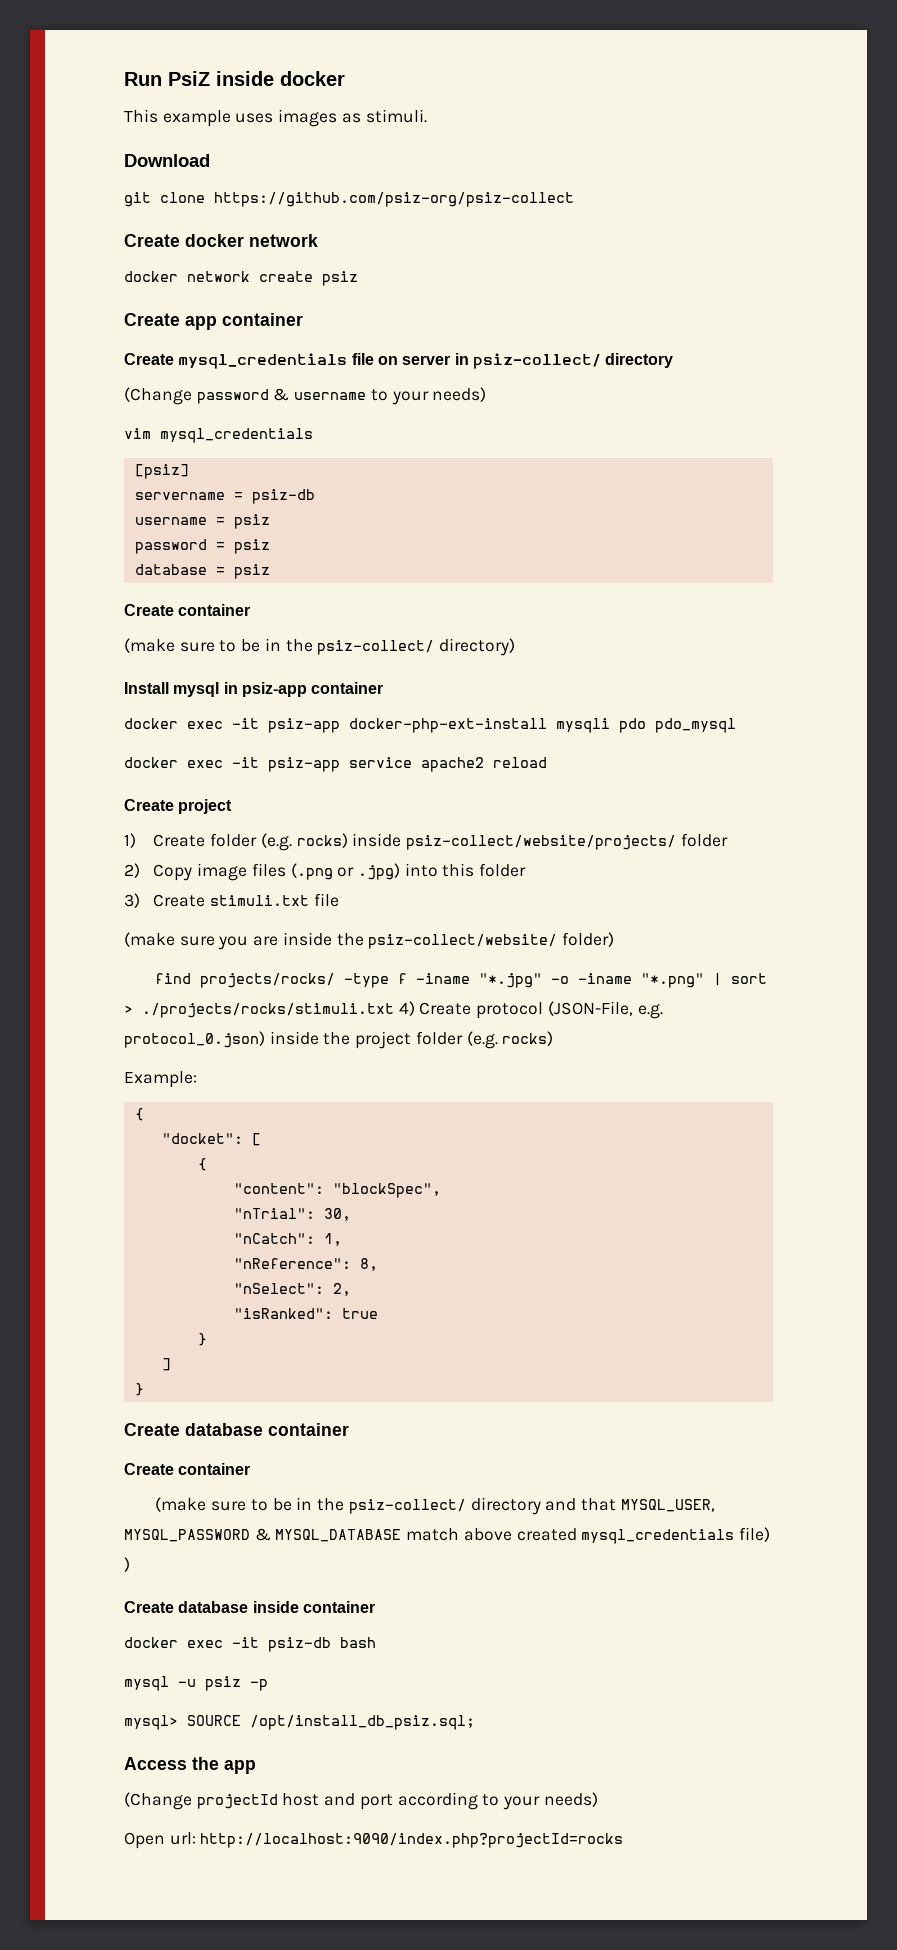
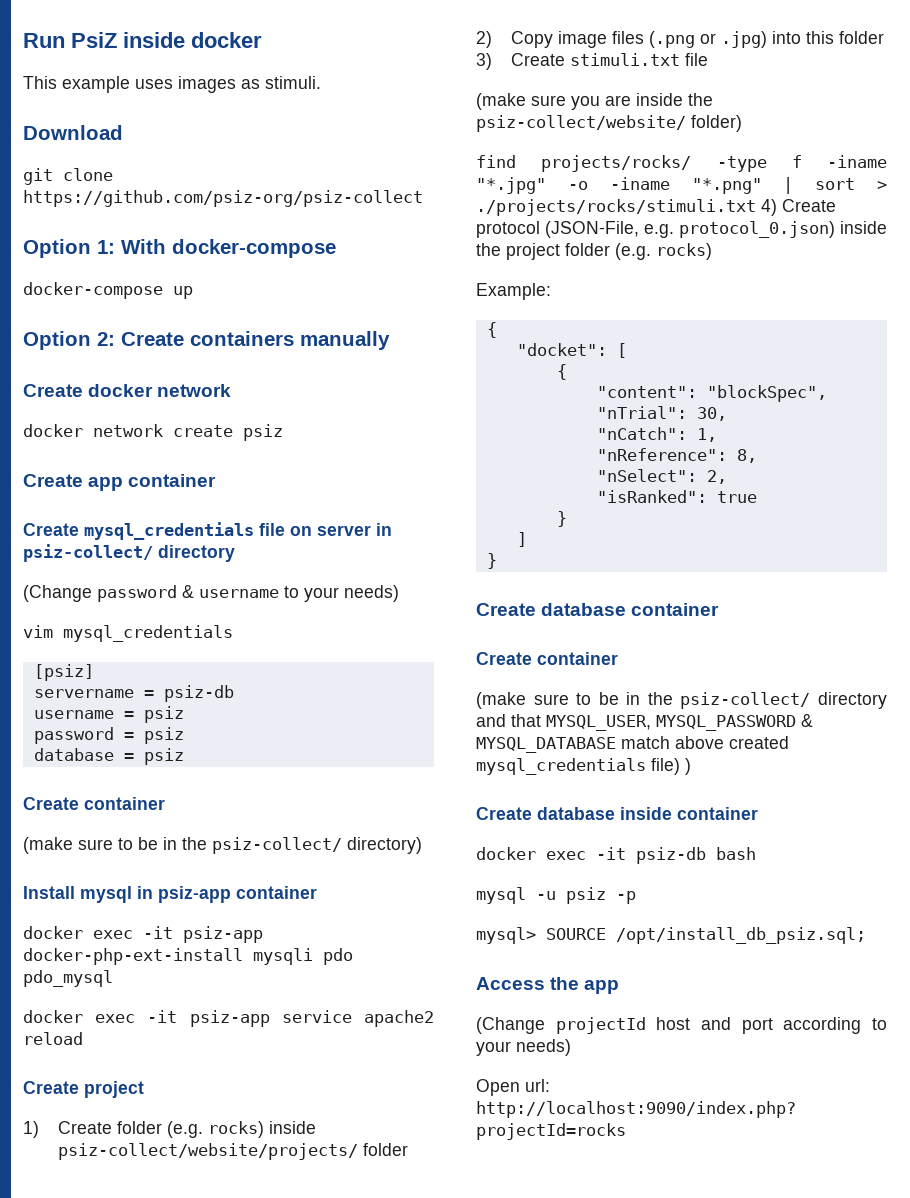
+ Option 1: With docker-compose
+ docker-compose up
+ Option 2: Create containers manually

